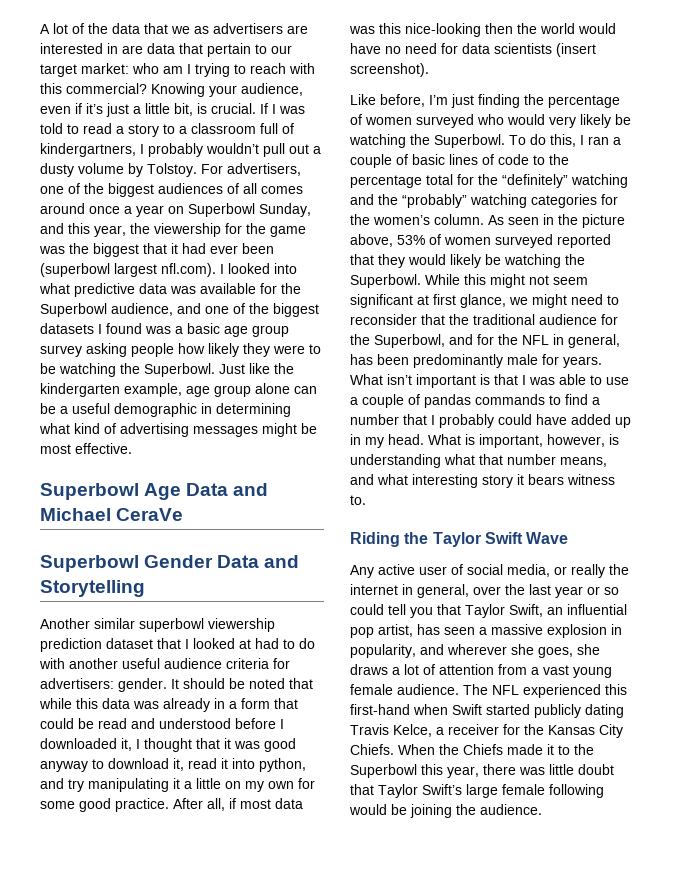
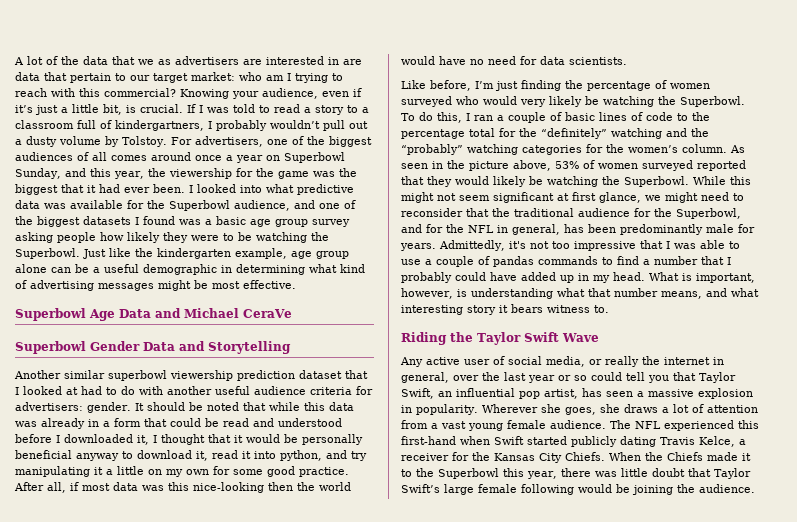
- For advertisers, one of the biggest audiences of all comes around once a year on Superbowl Sunday, and this year, the viewership for the game was the biggest that it had ever been (superbowl largest nfl.com). I looked into what predictive data was available for the Superbowl audience, and one of the biggest datasets I found was a basic age group survey asking people how likely they were to be watching the Superbowl.
+ For advertisers, one of the biggest audiences of all comes around once a year on Superbowl Sunday, and this year, the viewership for the game was the biggest that it had ever been. I looked into what predictive data was available for the Superbowl audience, and one of the biggest datasets I found was a basic age group survey asking people how likely they were to be watching the Superbowl.
- It should be noted that while this data was already in a form that could be read and understood before I downloaded it, I thought that it was good anyway to download it, read it into python, and try manipulating it a little on my own for some good practice.
+ It should be noted that while this data was already in a form that could be read and understood before I downloaded it, I thought that it would be personally beneficial anyway to download it, read it into python, and try manipulating it a little on my own for some good practice.
- After all, if most data was this nice-looking then the world would have no need for data scientists (insert screenshot).
+ After all, if most data was this nice-looking then the world would have no need for data scientists.
- What isn’t important is that I was able to use a couple of pandas commands to find a number that I probably could have added up in my head.
+ Admittedly, it's not too impressive that I was able to use a couple of pandas commands to find a number that I probably could have added up in my head.
- Any active user of social media, or really the internet in general, over the last year or so could tell you that Taylor Swift, an influential pop artist, has seen a massive explosion in popularity, and wherever she goes, she draws a lot of attention from a vast young female audience.
+ Any active user of social media, or really the internet in general, over the last year or so could tell you that Taylor Swift, an influential pop artist, has seen a massive explosion in popularity. Wherever she goes, she draws a lot of attention from a vast young female audience.

